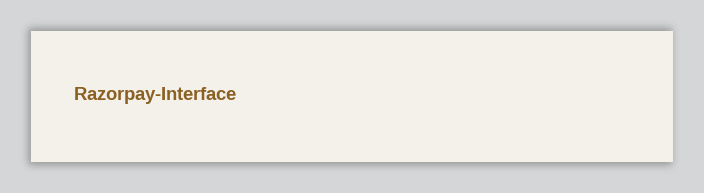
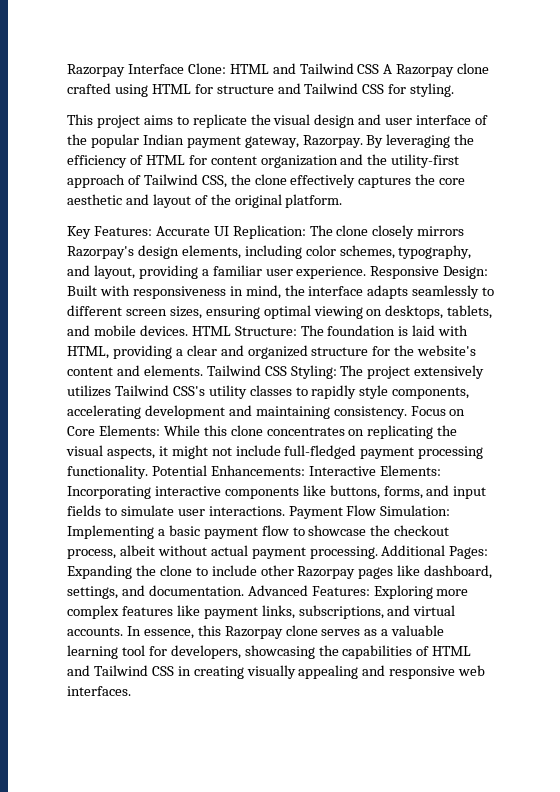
- Razorpay-Interface
+ Razorpay Interface Clone: HTML and Tailwind CSS A Razorpay clone crafted using HTML for structure and Tailwind CSS for styling.
+ This project aims to replicate the visual design and user interface of the popular Indian payment gateway, Razorpay. By leveraging the efficiency of HTML for content organization and the utility-first approach of Tailwind CSS, the clone effectively captures the core aesthetic and layout of the original platform.
+ Key Features: Accurate UI Replication: The clone closely mirrors Razorpay's design elements, including color schemes, typography, and layout, providing a familiar user experience. Responsive Design: Built with responsiveness in mind, the interface adapts seamlessly to different screen sizes, ensuring optimal viewing on desktops, tablets, and mobile devices. HTML Structure: The foundation is laid with HTML, providing a clear and organized structure for the website's content and elements. Tailwind CSS Styling: The project extensively utilizes Tailwind CSS's utility classes to rapidly style components, accelerating development and maintaining consistency. Focus on Core Elements: While this clone concentrates on replicating the visual aspects, it might not include full-fledged payment processing functionality. Potential Enhancements: Interactive Elements: Incorporating interactive components like buttons, forms, and input fields to simulate user interactions. Payment Flow Simulation: Implementing a basic payment flow to showcase the checkout process, albeit without actual payment processing. Additional Pages: Expanding the clone to include other Razorpay pages like dashboard, settings, and documentation. Advanced Features: Exploring more complex features like payment links, subscriptions, and virtual accounts. In essence, this Razorpay clone serves as a valuable learning tool for developers, showcasing the capabilities of HTML and Tailwind CSS in creating visually appealing and responsive web interfaces.

